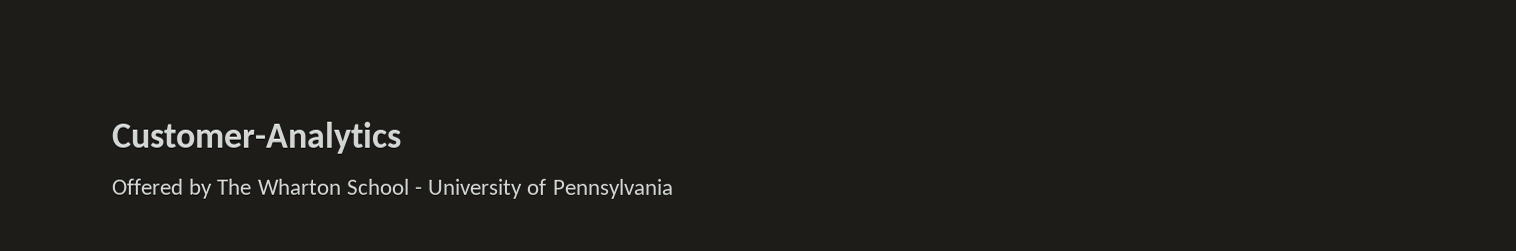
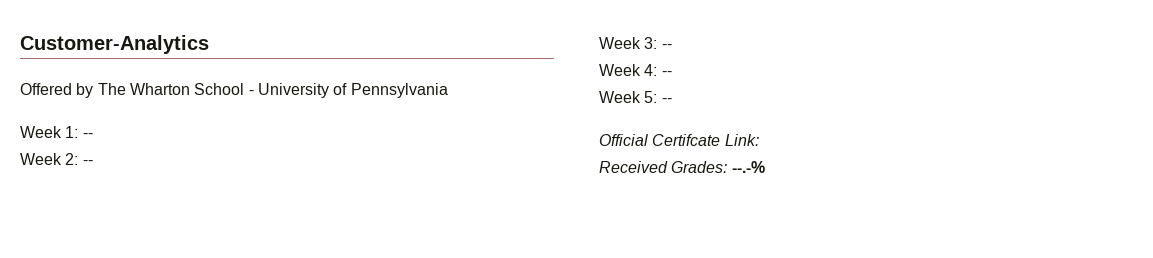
+ Week 1: --
+ Week 2: --
+ Week 3: --
+ Week 4: --
+ Week 5: --
+ Official Certifcate Link:
+ Received Grades: --.-%

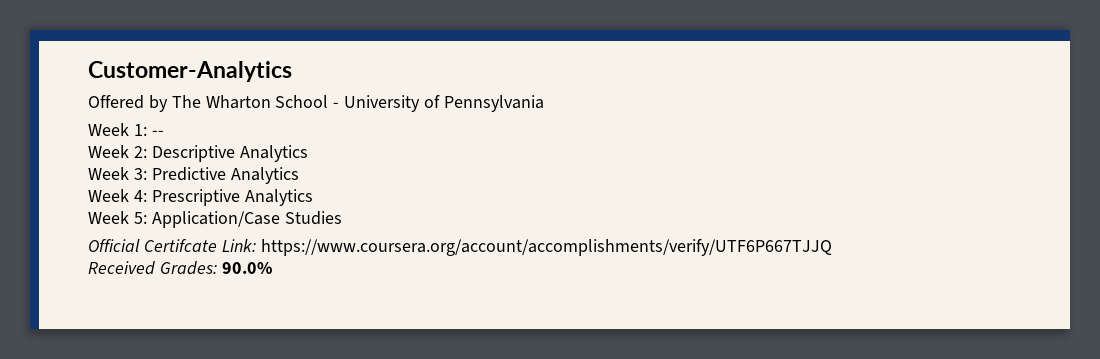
- Week 2: --
+ Week 2: Descriptive Analytics
- Week 3: --
+ Week 3: Predictive Analytics
- Week 4: --
+ Week 4: Prescriptive Analytics
- Week 5: --
+ Week 5: Application/Case Studies
- Official Certifcate Link:
+ Official Certifcate Link: https://www.coursera.org/account/accomplishments/verify/UTF6P667TJJQ
- Received Grades: --.-%
+ Received Grades: 90.0%

